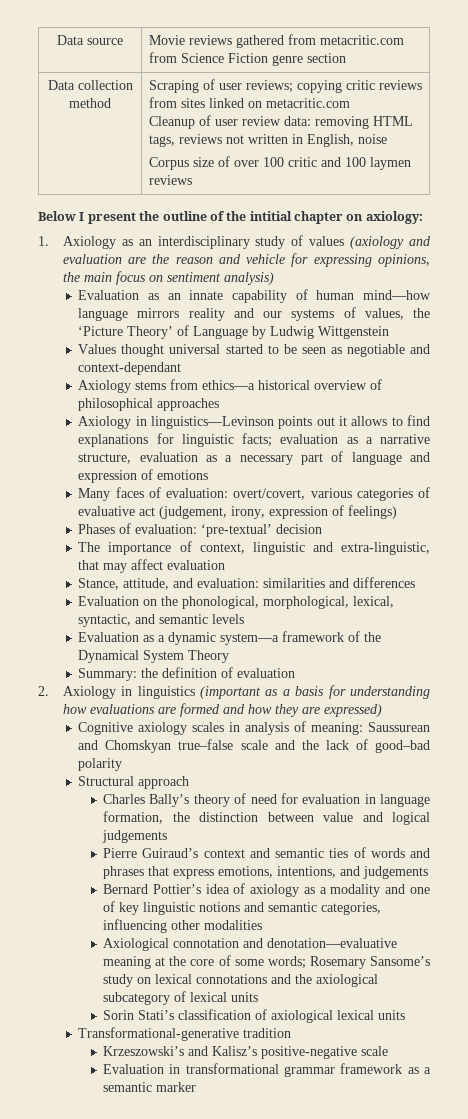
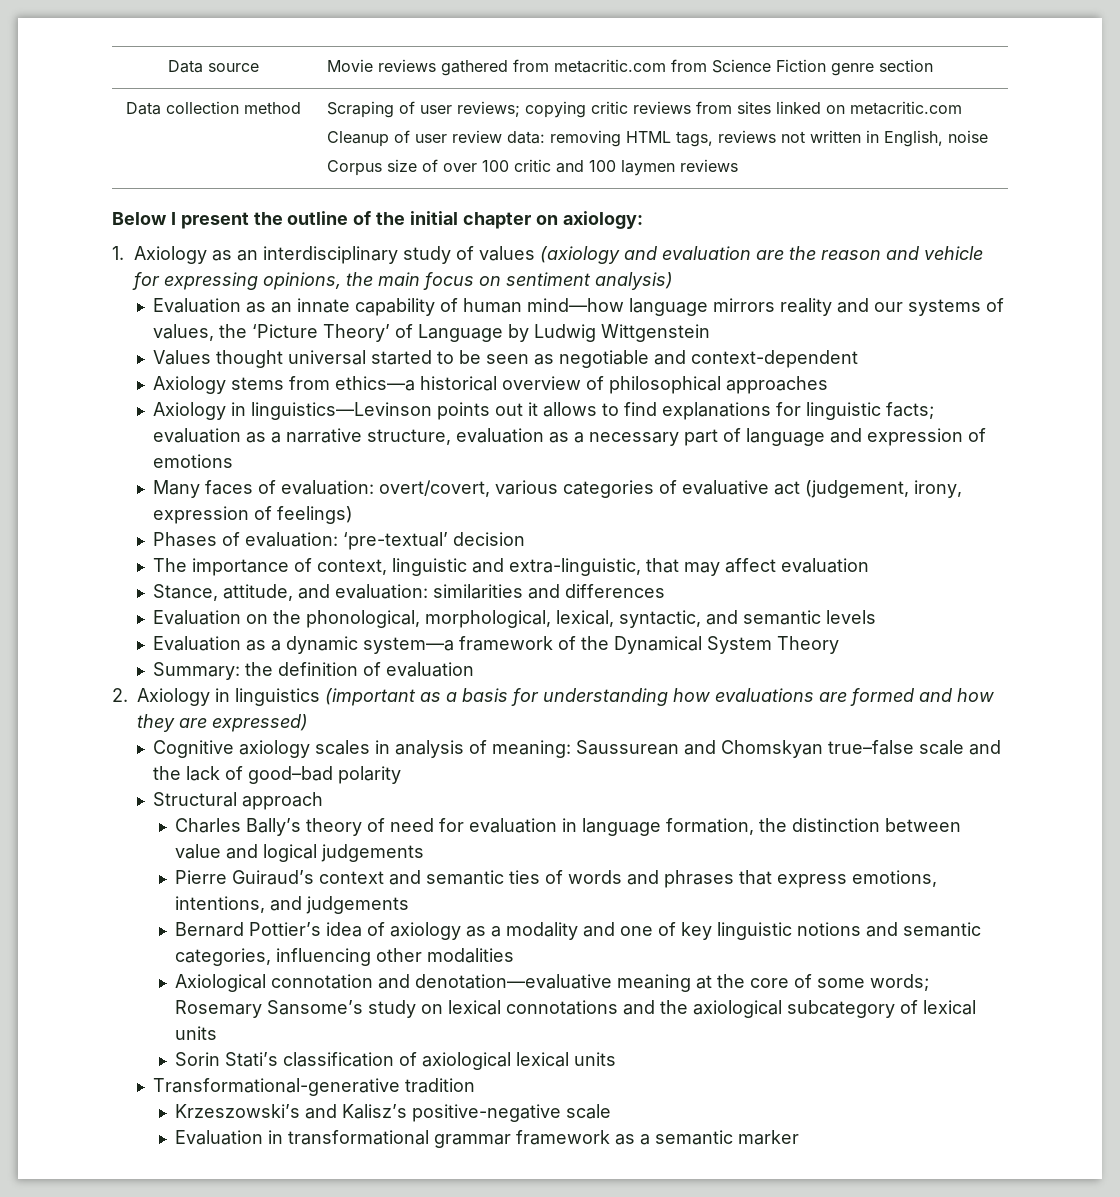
- Below I present the outline of the intitial chapter on axiology:
+ Below I present the outline of the initial chapter on axiology:
- Values thought universal started to be seen as negotiable and context-dependant
+ Values thought universal started to be seen as negotiable and context-dependent

